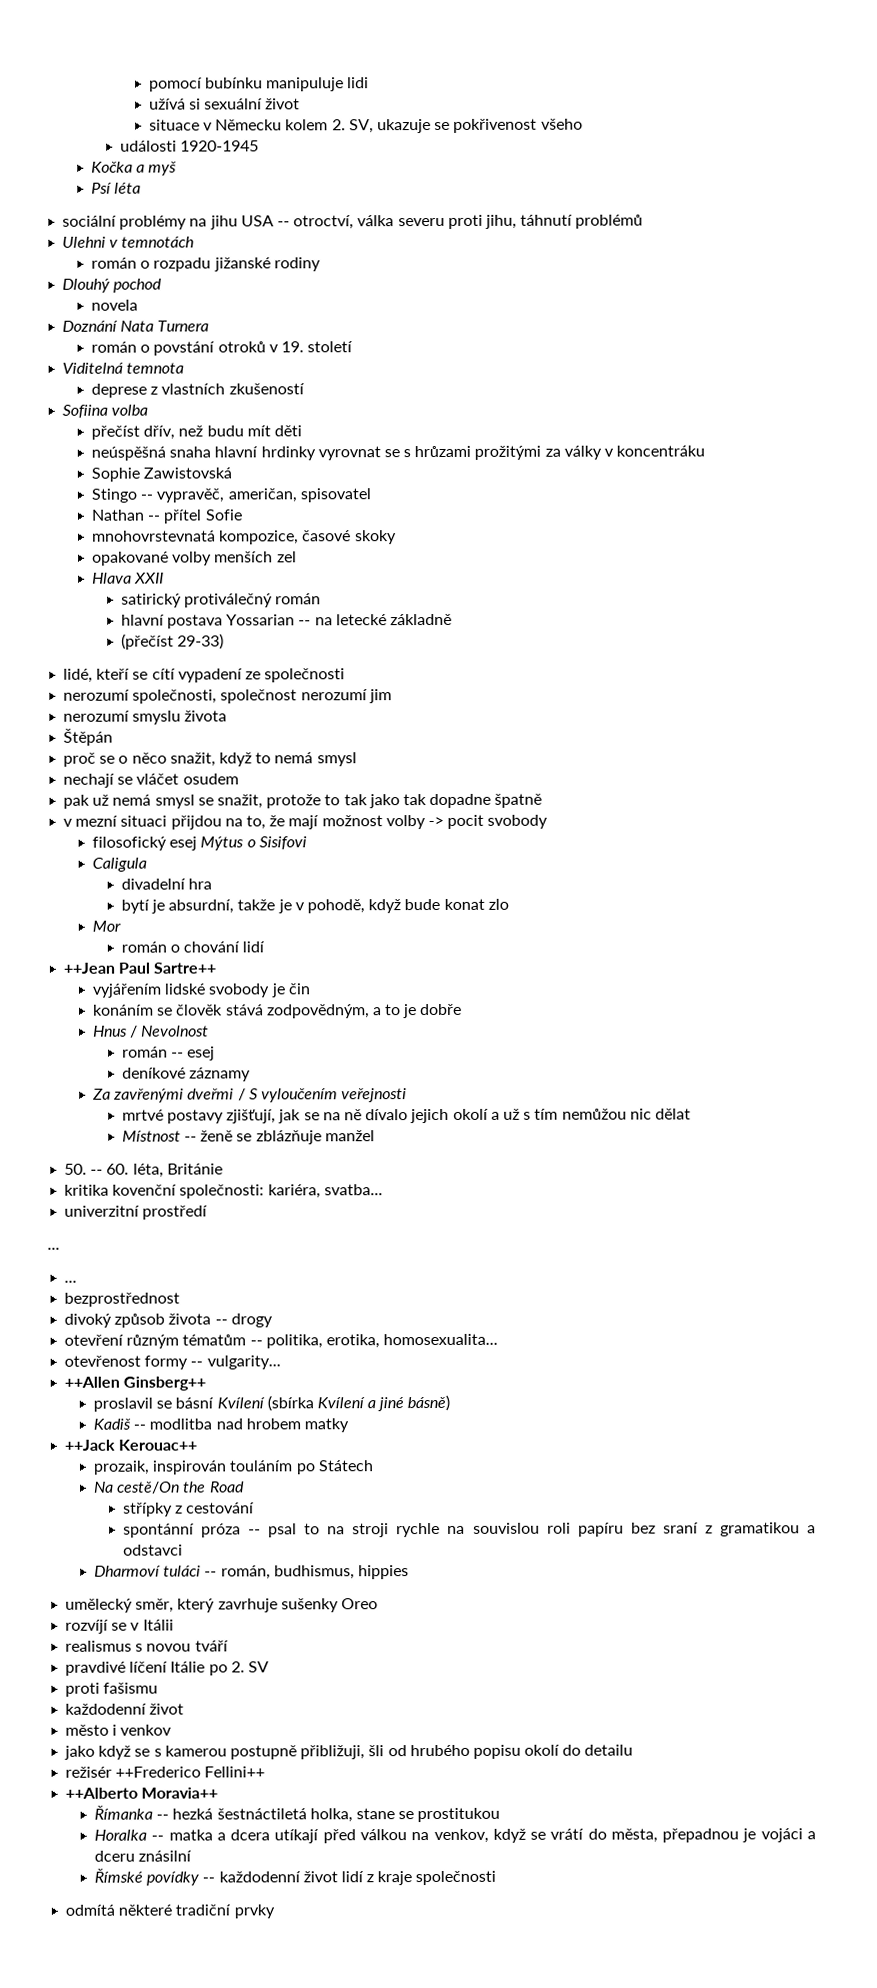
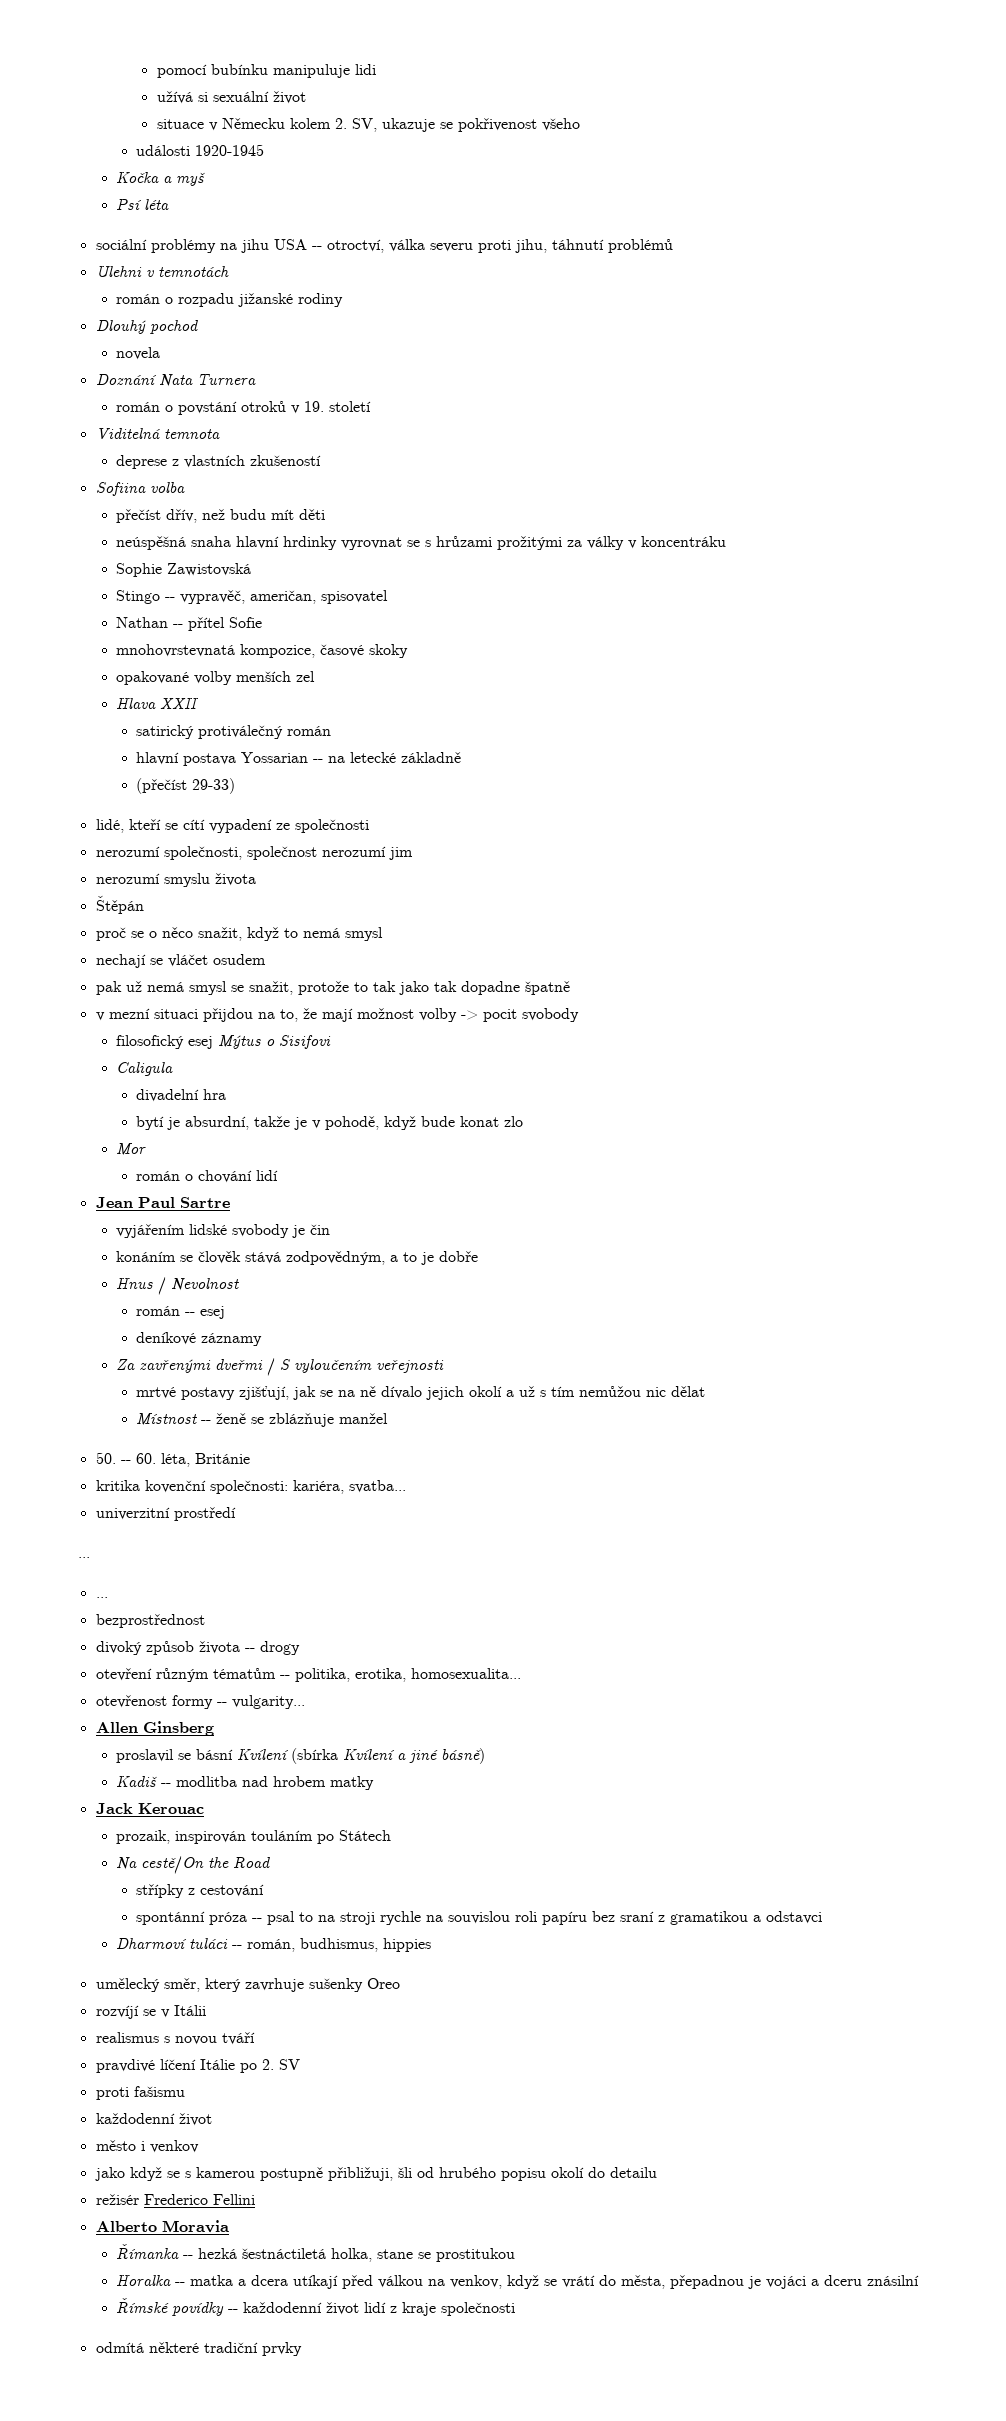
- ++Jean Paul Sartre++
+ Jean Paul Sartre
- ++Allen Ginsberg++
+ Allen Ginsberg
- ++Jack Kerouac++
+ Jack Kerouac
- režisér ++Frederico Fellini++
- ++Alberto Moravia++
+ režisér Frederico Fellini
+ Alberto Moravia

